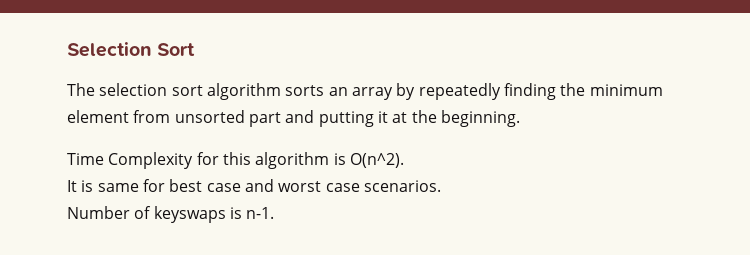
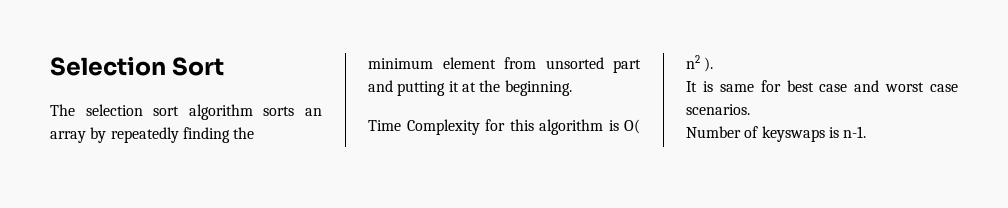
- Time Complexity for this algorithm is O(n^2).
+ Time Complexity for this algorithm is O( n2 ).

